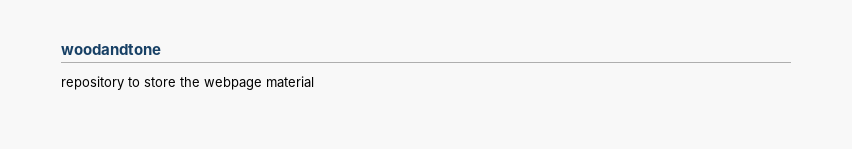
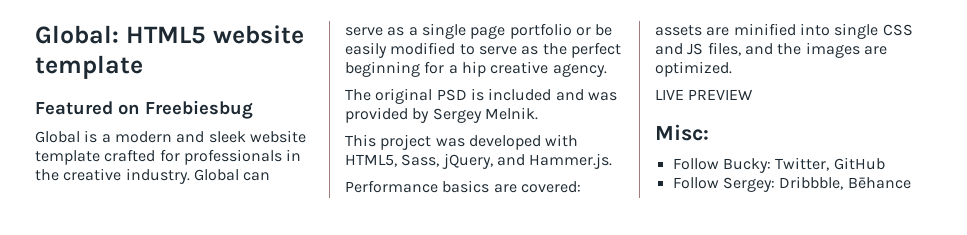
- woodandtone
- repository to store the webpage material
+ Global: HTML5 website template
+ Featured on Freebiesbug
+ Global is a modern and sleek website template crafted for professionals in the creative industry. Global can serve as a single page portfolio or be easily modified to serve as the perfect beginning for a hip creative agency.
+ The original PSD is included and was provided by Sergey Melnik.
+ This project was developed with HTML5, Sass, jQuery, and Hammer.js.
+ Performance basics are covered: assets are minified into single CSS and JS files, and the images are optimized.
+ LIVE PREVIEW
+ Misc:
+ Follow Bucky: Twitter, GitHub
+ Follow Sergey: Dribbble, Bēhance

